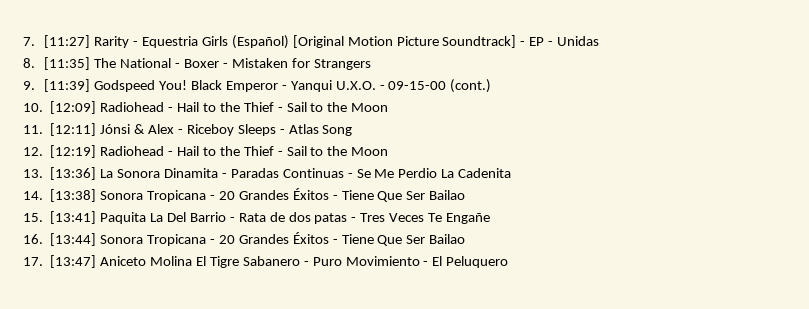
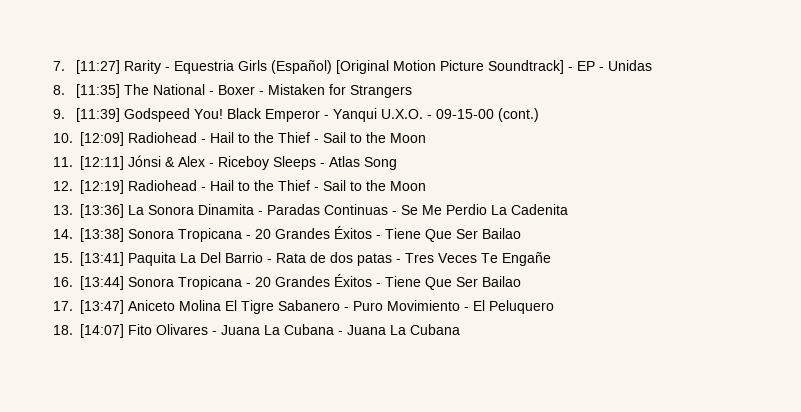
+ 18. [14:07] Fito Olivares - Juana La Cubana - Juana La Cubana

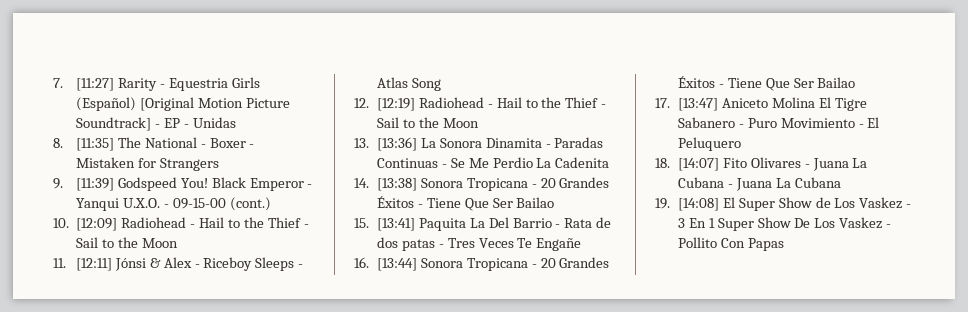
+ 19. [14:08] El Super Show de Los Vaskez - 3 En 1 Super Show De Los Vaskez - Pollito Con Papas

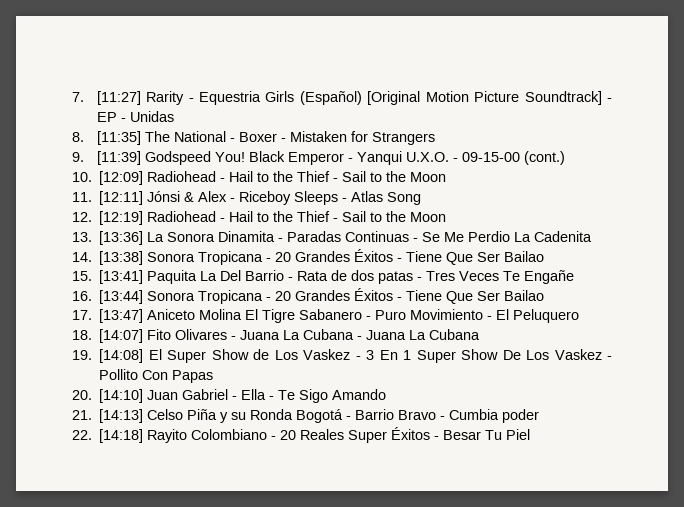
+ 20. [14:10] Juan Gabriel - Ella - Te Sigo Amando
+ 21. [14:13] Celso Piña y su Ronda Bogotá - Barrio Bravo - Cumbia poder
+ 22. [14:18] Rayito Colombiano - 20 Reales Super Éxitos - Besar Tu Piel

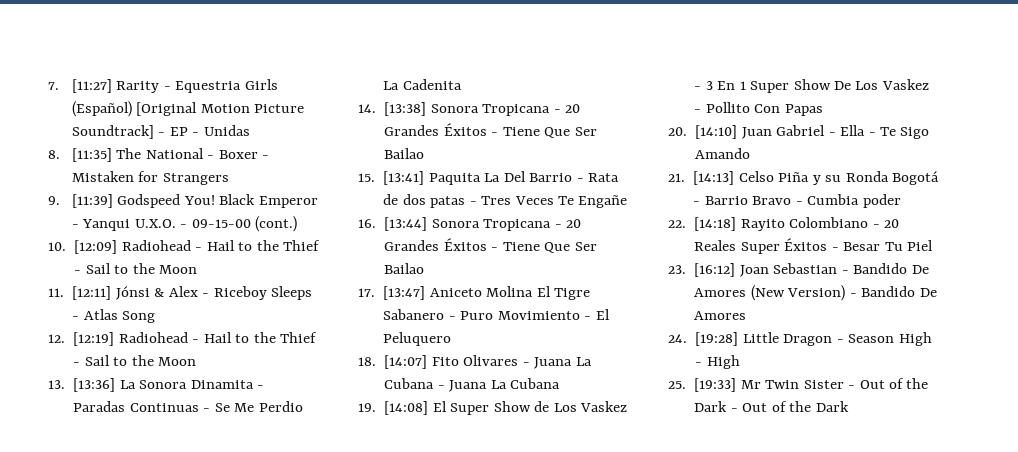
+ 23. [16:12] Joan Sebastian - Bandido De Amores (New Version) - Bandido De Amores
+ 24. [19:28] Little Dragon - Season High - High
+ 25. [19:33] Mr Twin Sister - Out of the Dark - Out of the Dark

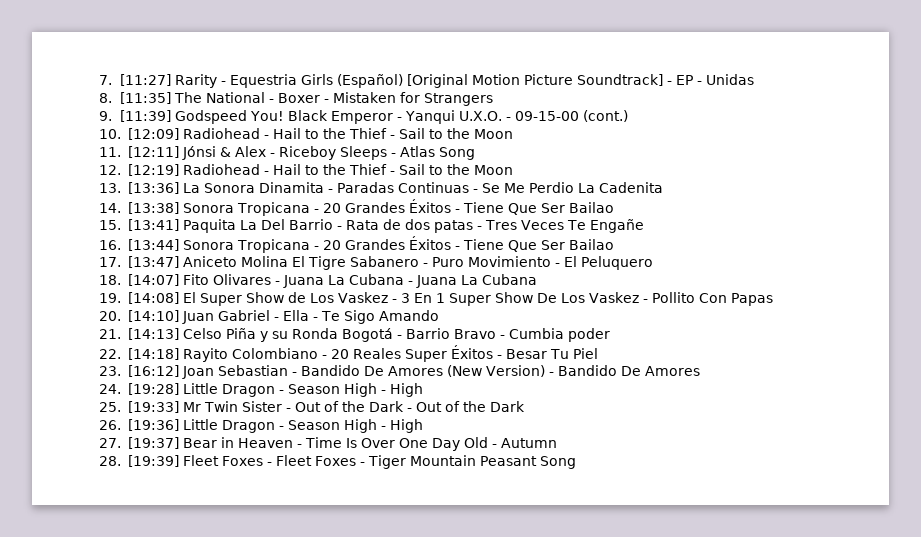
+ 26. [19:36] Little Dragon - Season High - High
+ 27. [19:37] Bear in Heaven - Time Is Over One Day Old - Autumn
+ 28. [19:39] Fleet Foxes - Fleet Foxes - Tiger Mountain Peasant Song

